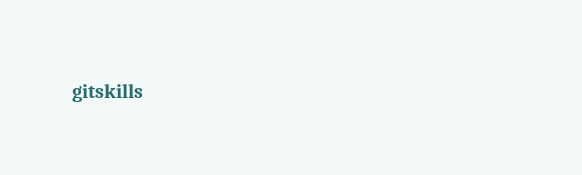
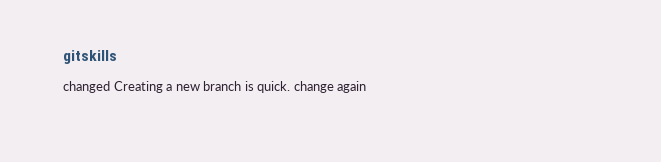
+ changed Creating a new branch is quick. change again

